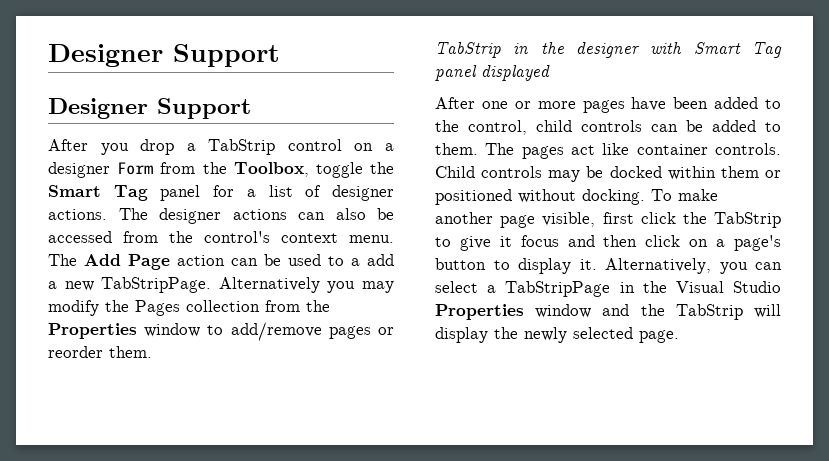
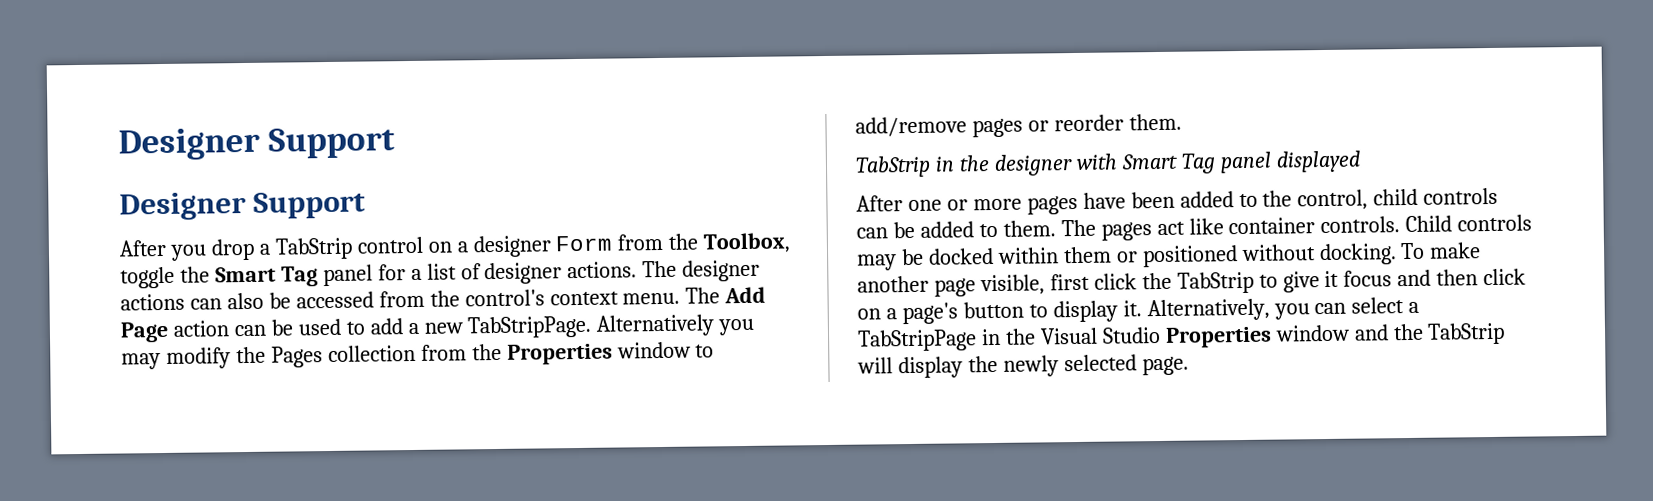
- The Add Page action can be used to a add a new TabStripPage.
+ The Add Page action can be used to add a new TabStripPage.

